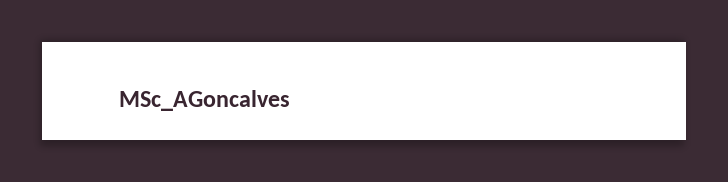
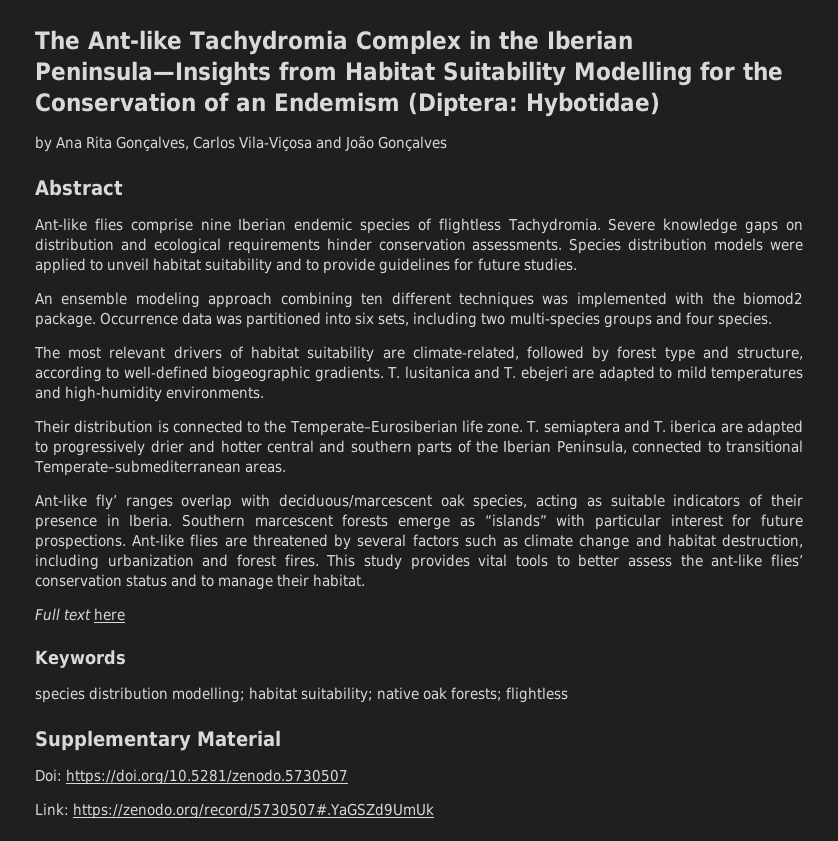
- MSc_AGoncalves
+ The Ant-like Tachydromia Complex in the Iberian Peninsula—Insights from Habitat Suitability Modelling for the Conservation of an Endemism (Diptera: Hybotidae)
+ by Ana Rita Gonçalves, Carlos Vila-Viçosa and João Gonçalves
+ Abstract
+ Ant-like flies comprise nine Iberian endemic species of flightless Tachydromia. Severe knowledge gaps on distribution and ecological requirements hinder conservation assessments. Species distribution models were applied to unveil habitat suitability and to provide guidelines for future studies.
+ An ensemble modeling approach combining ten different techniques was implemented with the biomod2 package. Occurrence data was partitioned into six sets, including two multi-species groups and four species.
+ The most relevant drivers of habitat suitability are climate-related, followed by forest type and structure, according to well-defined biogeographic gradients. T. lusitanica and T. ebejeri are adapted to mild temperatures and high-humidity environments.
+ Their distribution is connected to the Temperate–Eurosiberian life zone. T. semiaptera and T. iberica are adapted to progressively drier and hotter central and southern parts of the Iberian Peninsula, connected to transitional Temperate–submediterranean areas.
+ Ant-like fly’ ranges overlap with deciduous/marcescent oak species, acting as suitable indicators of their presence in Iberia. Southern marcescent forests emerge as “islands” with particular interest for future prospections. Ant-like flies are threatened by several factors such as climate change and habitat destruction, including urbanization and forest fires. This study provides vital tools to better assess the ant-like flies’ conservation status and to manage their habitat.
+ Full text here
+ Keywords
+ species distribution modelling; habitat suitability; native oak forests; flightless
+ Supplementary Material
+ Doi: https://doi.org/10.5281/zenodo.5730507
+ Link: https://zenodo.org/record/5730507#.YaGSZd9UmUk

